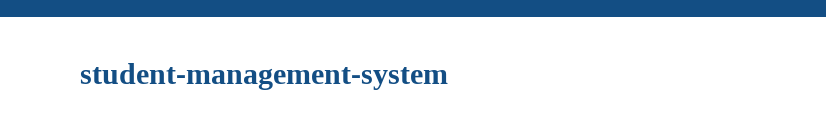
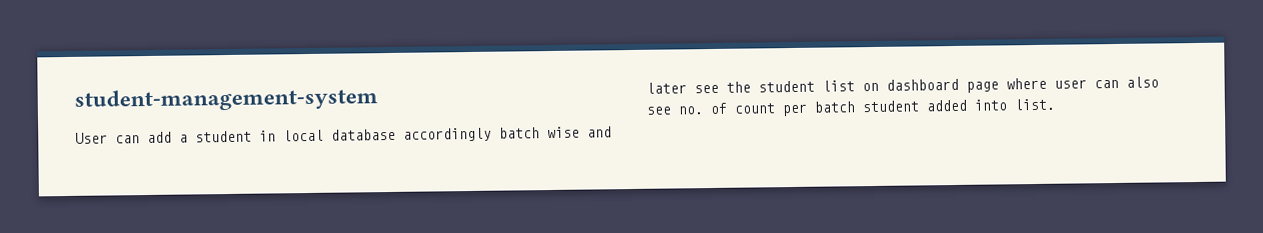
+ User can add a student in local database accordingly batch wise and later see the student list on dashboard page where user can also see no. of count per batch student added into list.

